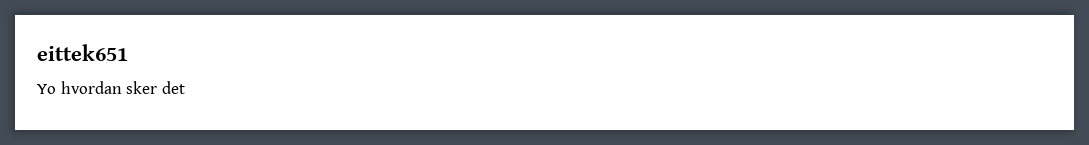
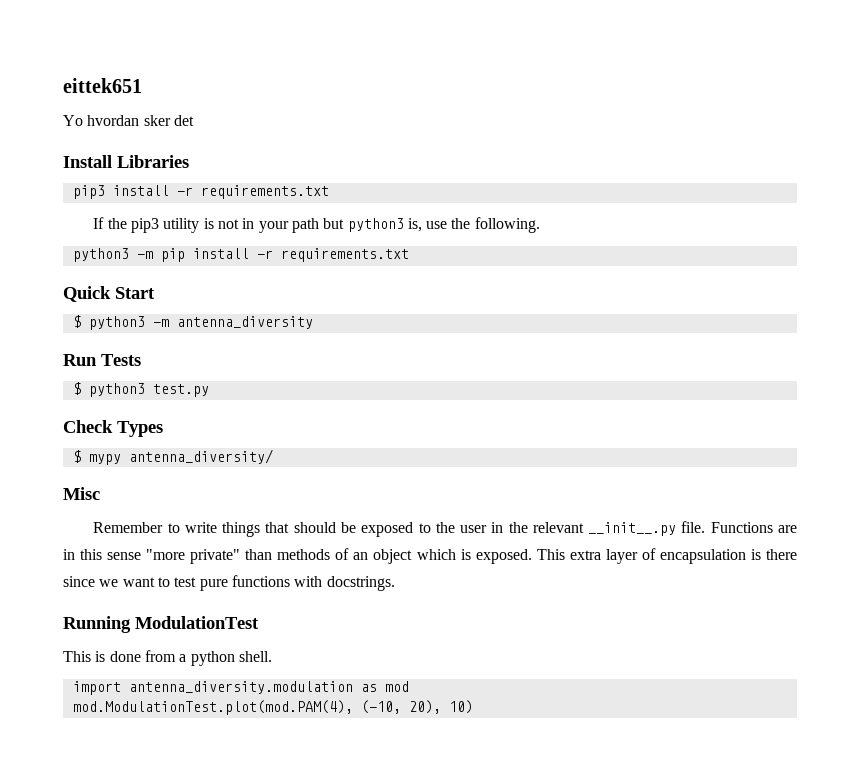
+ Install Libraries
+ pip3 install -r requirements.txt
+ If the pip3 utility is not in your path but python3 is, use the following.
+ python3 -m pip install -r requirements.txt
+ Quick Start
+ $ python3 -m antenna_diversity
+ Run Tests
+ $ python3 test.py
+ Check Types
+ $ mypy antenna_diversity/
+ Misc
+ Remember to write things that should be exposed to the user in the relevant __init__.py file. Functions are in this sense "more private" than methods of an object which is exposed. This extra layer of encapsulation is there since we want to test pure functions with docstrings.
+ Running ModulationTest
+ This is done from a python shell.
+ import antenna_diversity.modulation as mod
+ mod.ModulationTest.plot(mod.PAM(4), (-10, 20), 10)

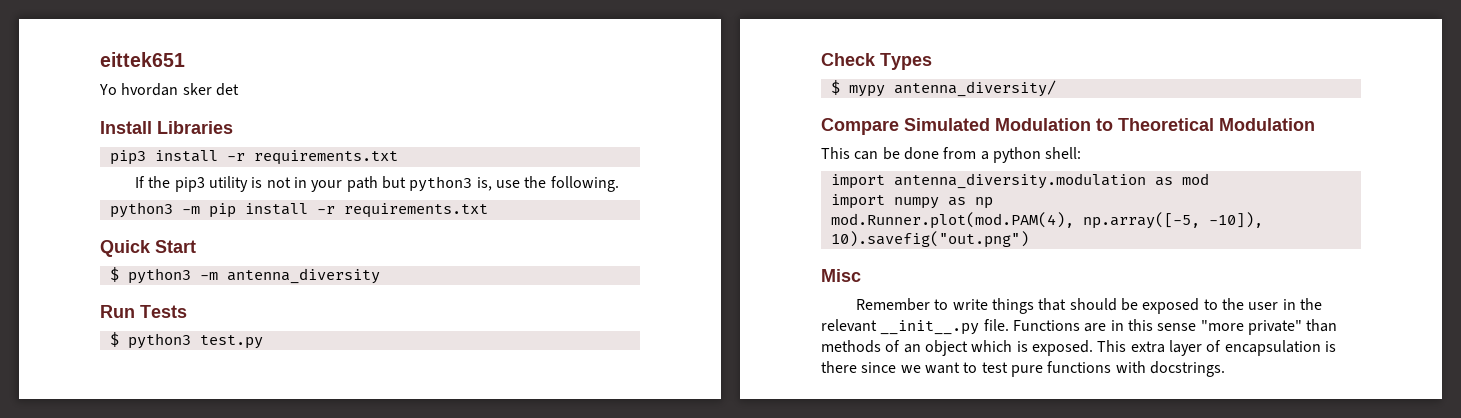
+ Compare Simulated Modulation to Theoretical Modulation
+ This can be done from a python shell:
+ import antenna_diversity.modulation as mod
+ import numpy as np
+ mod.Runner.plot(mod.PAM(4), np.array([-5, -10]), 10).savefig("out.png")
- Running ModulationTest
- This is done from a python shell.
- import antenna_diversity.modulation as mod
- mod.ModulationTest.plot(mod.PAM(4), (-10, 20), 10)

